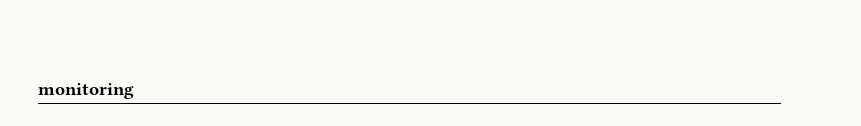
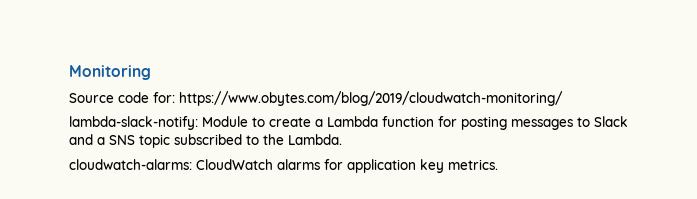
- monitoring
+ Monitoring
+ Source code for: https://www.obytes.com/blog/2019/cloudwatch-monitoring/
+ lambda-slack-notify: Module to create a Lambda function for posting messages to Slack and a SNS topic subscribed to the Lambda.
+ cloudwatch-alarms: CloudWatch alarms for application key metrics.

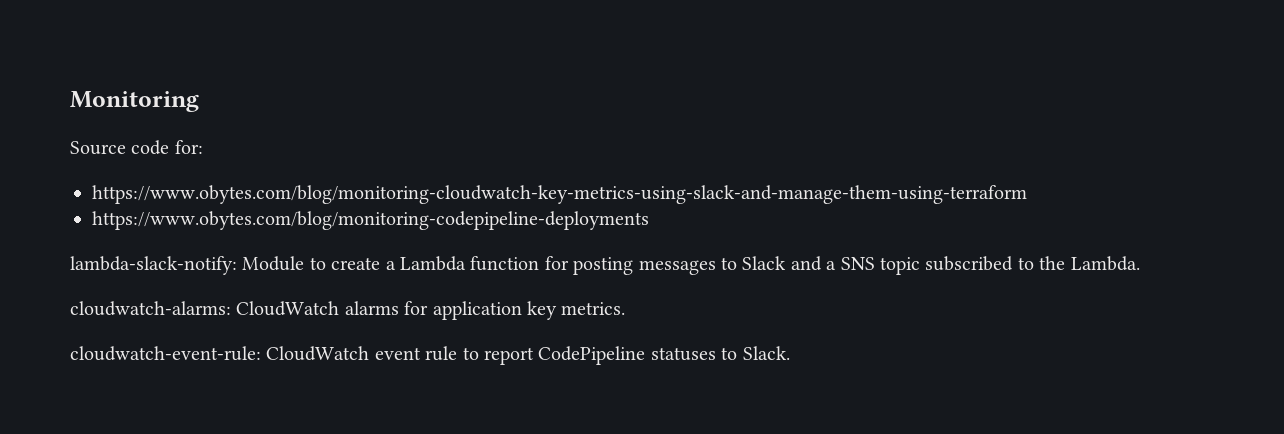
- Source code for: https://www.obytes.com/blog/2019/cloudwatch-monitoring/
+ Source code for:
+ https://www.obytes.com/blog/monitoring-cloudwatch-key-metrics-using-slack-and-manage-them-using-terraform
+ https://www.obytes.com/blog/monitoring-codepipeline-deployments
+ cloudwatch-event-rule: CloudWatch event rule to report CodePipeline statuses to Slack.

